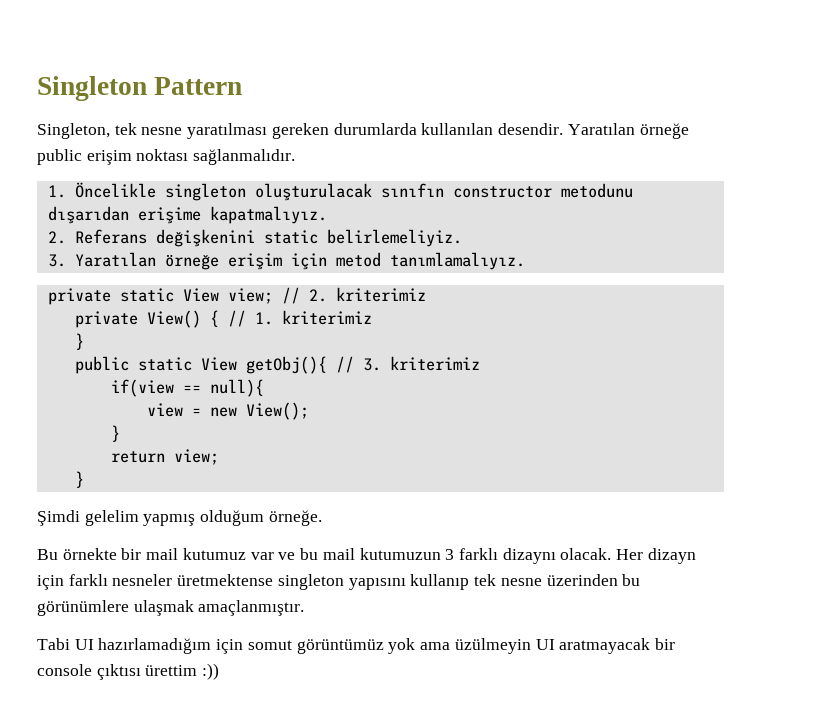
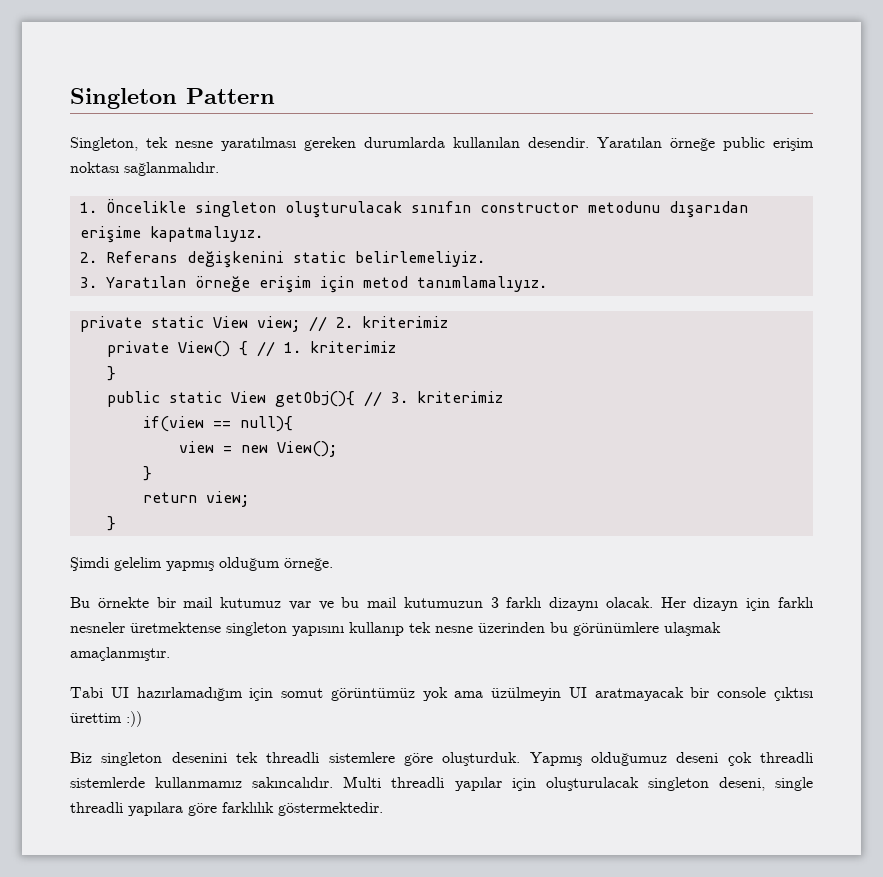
+ Biz singleton desenini tek threadli sistemlere göre oluşturduk. Yapmış olduğumuz deseni çok threadli sistemlerde kullanmamız sakıncalıdır. Multi threadli yapılar için oluşturulacak singleton deseni, single threadli yapılara göre farklılık göstermektedir.

